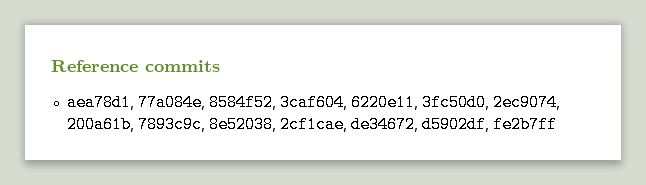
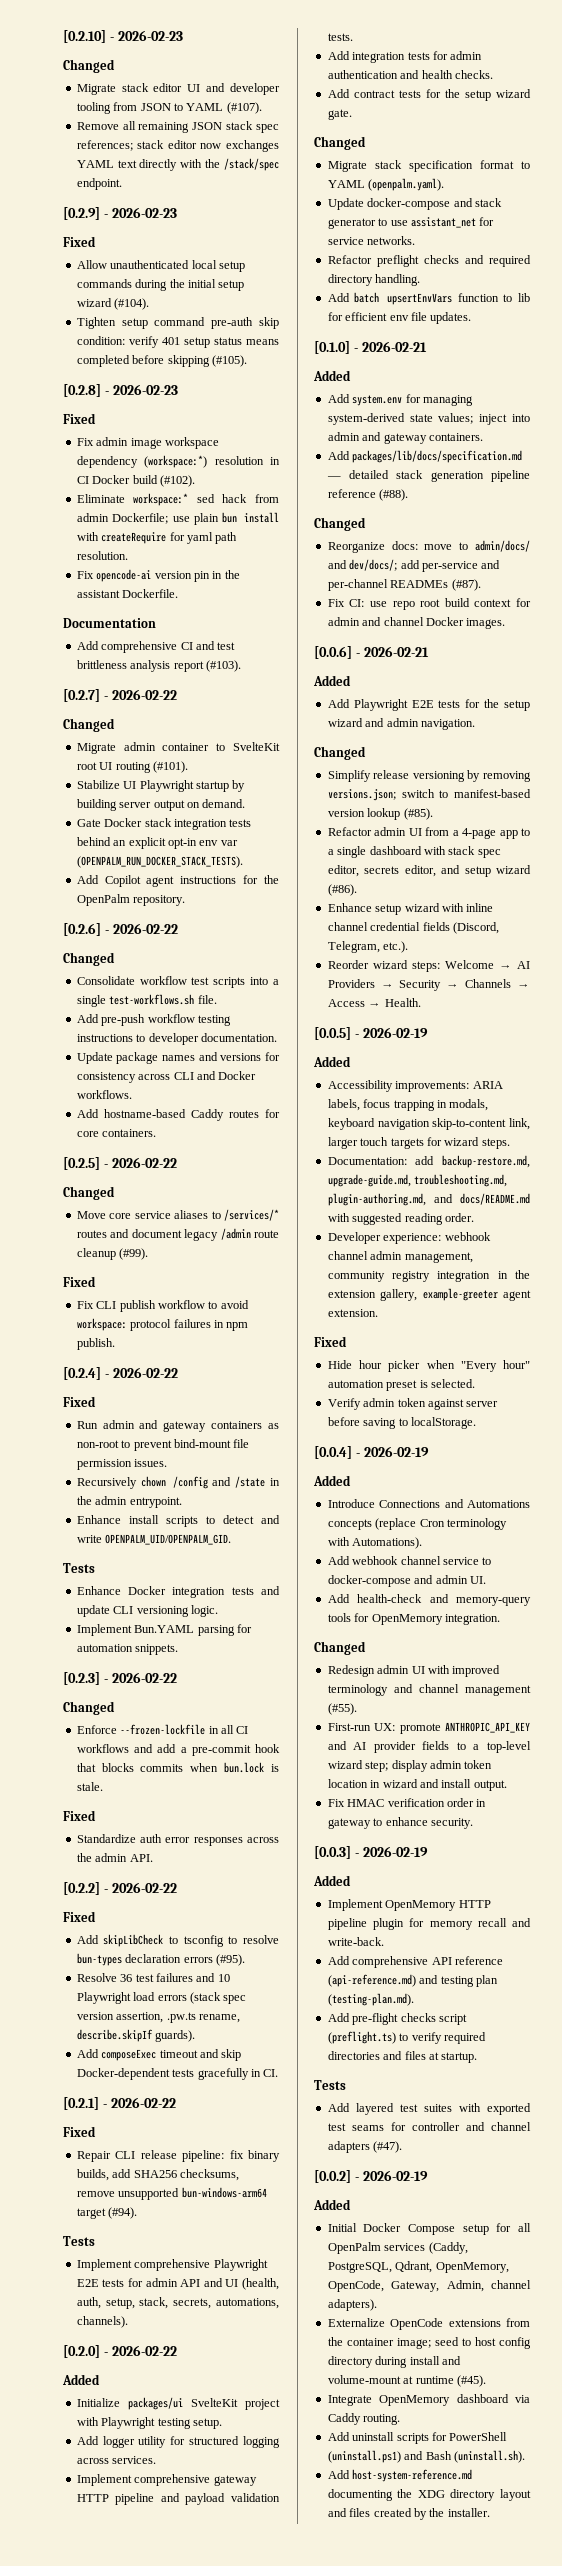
- Reference commits
- aea78d1, 77a084e, 8584f52, 3caf604, 6220e11, 3fc50d0, 2ec9074, 200a61b, 7893c9c, 8e52038, 2cf1cae, de34672, d5902df, fe2b7ff
+ [0.2.10] - 2026-02-23
+ Changed
+ Migrate stack editor UI and developer tooling from JSON to YAML (#107).
+ Remove all remaining JSON stack spec references; stack editor now exchanges YAML text directly with the /stack/spec endpoint.
+ [0.2.9] - 2026-02-23
+ Fixed
+ Allow unauthenticated local setup commands during the initial setup wizard (#104).
+ Tighten setup command pre-auth skip condition: verify 401 setup status means completed before skipping (#105).
+ [0.2.8] - 2026-02-23
+ Fixed
+ Fix admin image workspace dependency (workspace:*) resolution in CI Docker build (#102).
+ Eliminate workspace:* sed hack from admin Dockerfile; use plain bun install with createRequire for yaml path resolution.
+ Fix opencode-ai version pin in the assistant Dockerfile.
+ Documentation
+ Add comprehensive CI and test brittleness analysis report (#103).
+ [0.2.7] - 2026-02-22
+ Changed
+ Migrate admin container to SvelteKit root UI routing (#101).
+ Stabilize UI Playwright startup by building server output on demand.
+ Gate Docker stack integration tests behind an explicit opt-in env var (OPENPALM_RUN_DOCKER_STACK_TESTS).
+ Add Copilot agent instructions for the OpenPalm repository.
+ [0.2.6] - 2026-02-22
+ Changed
+ Consolidate workflow test scripts into a single test-workflows.sh file.
+ Add pre-push workflow testing instructions to developer documentation.
+ Update package names and versions for consistency across CLI and Docker workflows.
+ Add hostname-based Caddy routes for core containers.
+ [0.2.5] - 2026-02-22
+ Changed
+ Move core service aliases to /services/* routes and document legacy /admin route cleanup (#99).
+ Fixed
+ Fix CLI publish workflow to avoid workspace: protocol failures in npm publish.
+ [0.2.4] - 2026-02-22
+ Fixed
+ Run admin and gateway containers as non-root to prevent bind-mount file permission issues.
+ Recursively chown /config and /state in the admin entrypoint.
+ Enhance install scripts to detect and write OPENPALM_UID/OPENPALM_GID.
+ Tests
+ Enhance Docker integration tests and update CLI versioning logic.
+ Implement Bun.YAML parsing for automation snippets.
+ [0.2.3] - 2026-02-22
+ Changed
+ Enforce --frozen-lockfile in all CI workflows and add a pre-commit hook that blocks commits when bun.lock is stale.
+ Fixed
+ Standardize auth error responses across the admin API.
+ [0.2.2] - 2026-02-22
+ Fixed
+ Add skipLibCheck to tsconfig to resolve bun-types declaration errors (#95).
+ Resolve 36 test failures and 10 Playwright load errors (stack spec version assertion, .pw.ts rename, describe.skipIf guards).
+ Add composeExec timeout and skip Docker-dependent tests gracefully in CI.
+ [0.2.1] - 2026-02-22
+ Fixed
+ Repair CLI release pipeline: fix binary builds, add SHA256 checksums, remove unsupported bun-windows-arm64 target (#94).
+ Tests
+ Implement comprehensive Playwright E2E tests for admin API and UI (health, auth, setup, stack, secrets, automations, channels).
+ [0.2.0] - 2026-02-22
+ Added
+ Initialize packages/ui SvelteKit project with Playwright testing setup.
+ Add logger utility for structured logging across services.
+ Implement comprehensive gateway HTTP pipeline and payload validation tests.
+ Add integration tests for admin authentication and health checks.
+ Add contract tests for the setup wizard gate.
+ Changed
+ Migrate stack specification format to YAML (openpalm.yaml).
+ Update docker-compose and stack generator to use assistant_net for service networks.
+ Refactor preflight checks and required directory handling.
+ Add batch upsertEnvVars function to lib for efficient env file updates.
+ [0.1.0] - 2026-02-21
+ Added
+ Add system.env for managing system-derived state values; inject into admin and gateway containers.
+ Add packages/lib/docs/specification.md — detailed stack generation pipeline reference (#88).
+ Changed
+ Reorganize docs: move to admin/docs/ and dev/docs/; add per-service and per-channel READMEs (#87).
+ Fix CI: use repo root build context for admin and channel Docker images.
+ [0.0.6] - 2026-02-21
+ Added
+ Add Playwright E2E tests for the setup wizard and admin navigation.
+ Changed
+ Simplify release versioning by removing versions.json; switch to manifest-based version lookup (#85).
+ Refactor admin UI from a 4-page app to a single dashboard with stack spec editor, secrets editor, and setup wizard (#86).
+ Enhance setup wizard with inline channel credential fields (Discord, Telegram, etc.).
+ Reorder wizard steps: Welcome → AI Providers → Security → Channels → Access → Health.
+ [0.0.5] - 2026-02-19
+ Added
+ Accessibility improvements: ARIA labels, focus trapping in modals, keyboard navigation skip-to-content link, larger touch targets for wizard steps.
+ Documentation: add backup-restore.md, upgrade-guide.md, troubleshooting.md, plugin-authoring.md, and docs/README.md with suggested reading order.
+ Developer experience: webhook channel admin management, community registry integration in the extension gallery, example-greeter agent extension.
+ Fixed
+ Hide hour picker when "Every hour" automation preset is selected.
+ Verify admin token against server before saving to localStorage.
+ [0.0.4] - 2026-02-19
+ Added
+ Introduce Connections and Automations concepts (replace Cron terminology with Automations).
+ Add webhook channel service to docker-compose and admin UI.
+ Add health-check and memory-query tools for OpenMemory integration.
+ Changed
+ Redesign admin UI with improved terminology and channel management (#55).
+ First-run UX: promote ANTHROPIC_API_KEY and AI provider fields to a top-level wizard step; display admin token location in wizard and install output.
+ Fix HMAC verification order in gateway to enhance security.
+ [0.0.3] - 2026-02-19
+ Added
+ Implement OpenMemory HTTP pipeline plugin for memory recall and write-back.
+ Add comprehensive API reference (api-reference.md) and testing plan (testing-plan.md).
+ Add pre-flight checks script (preflight.ts) to verify required directories and files at startup.
+ Tests
+ Add layered test suites with exported test seams for controller and channel adapters (#47).
+ [0.0.2] - 2026-02-19
+ Added
+ Initial Docker Compose setup for all OpenPalm services (Caddy, PostgreSQL, Qdrant, OpenMemory, OpenCode, Gateway, Admin, channel adapters).
+ Externalize OpenCode extensions from the container image; seed to host config directory during install and volume-mount at runtime (#45).
+ Integrate OpenMemory dashboard via Caddy routing.
+ Add uninstall scripts for PowerShell (uninstall.ps1) and Bash (uninstall.sh).
+ Add host-system-reference.md documenting the XDG directory layout and files created by the installer.

